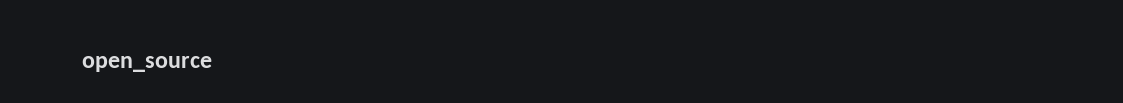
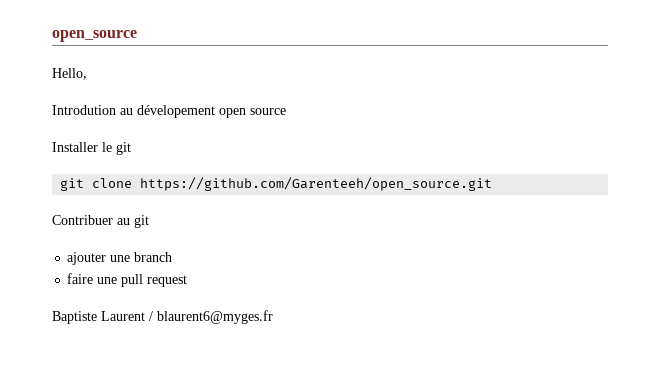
+ Hello,
+ Introdution au dévelopement open source
+ Installer le git
+ git clone https://github.com/Garenteeh/open_source.git
+ Contribuer au git
+ ajouter une branch
+ faire une pull request
+ Baptiste Laurent / blaurent6@myges.fr

